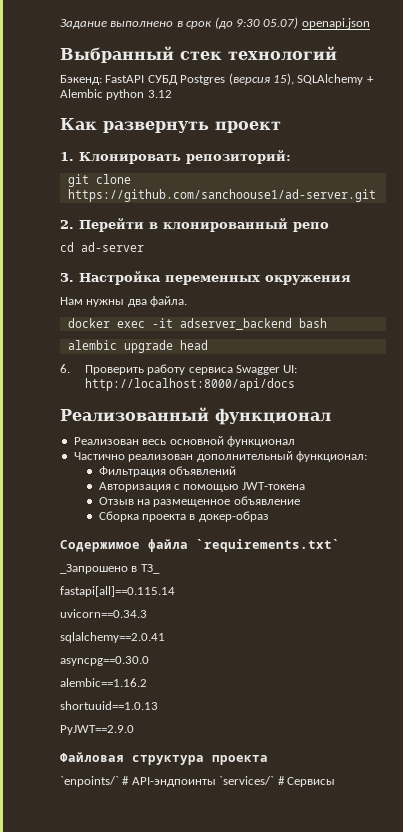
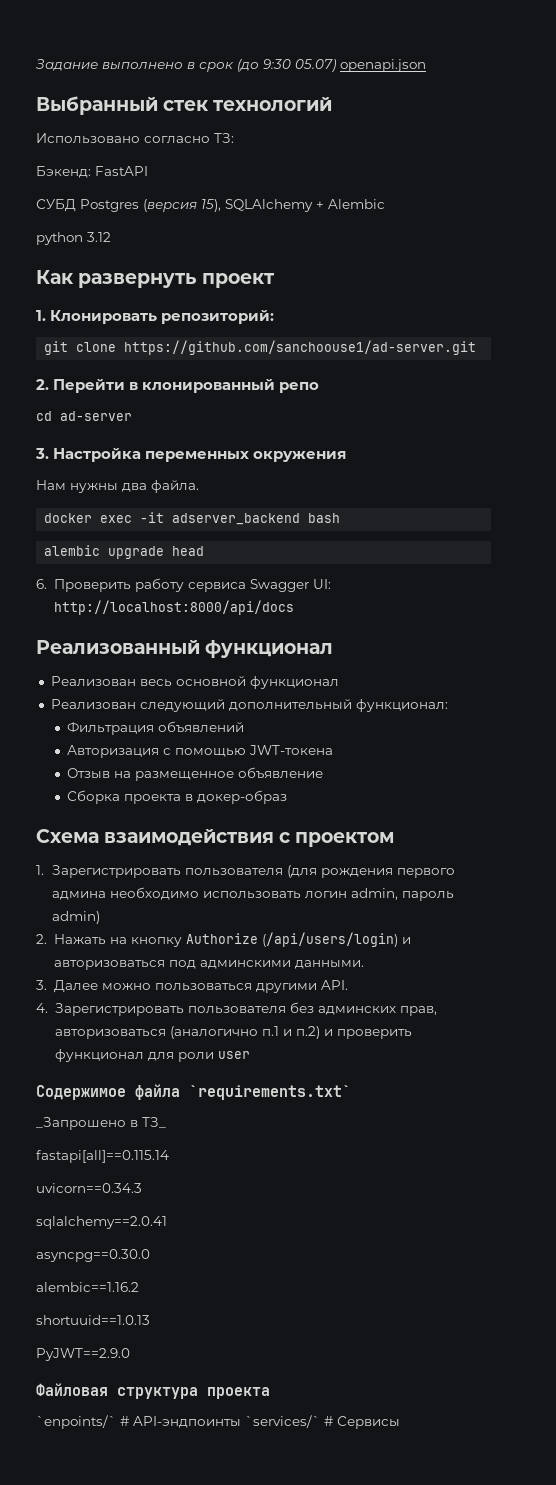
+ Использовано согласно ТЗ:
- Бэкенд: FastAPI СУБД Postgres (версия 15), SQLAlchemy + Alembic python 3.12
+ Бэкенд: FastAPI
+ СУБД Postgres (версия 15), SQLAlchemy + Alembic
+ python 3.12
- Частично реализован дополнительный функционал:
+ Реализован следующий дополнительный функционал:
+ Схема взаимодействия с проектом
+ 1. Зарегистрировать пользователя (для рождения первого админа необходимо использовать логин admin, пароль admin)
+ 2. Нажать на кнопку Authorize (/api/users/login) и авторизоваться под админскими данными.
+ 3. Далее можно пользоваться другими API.
+ 4. Зарегистрировать пользователя без админских прав, авторизоваться (аналогично п.1 и п.2) и проверить функционал для роли user

